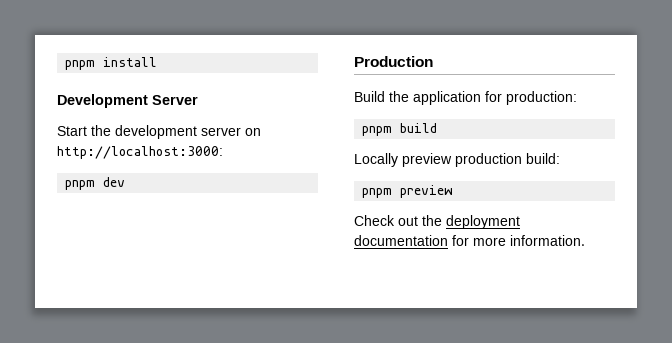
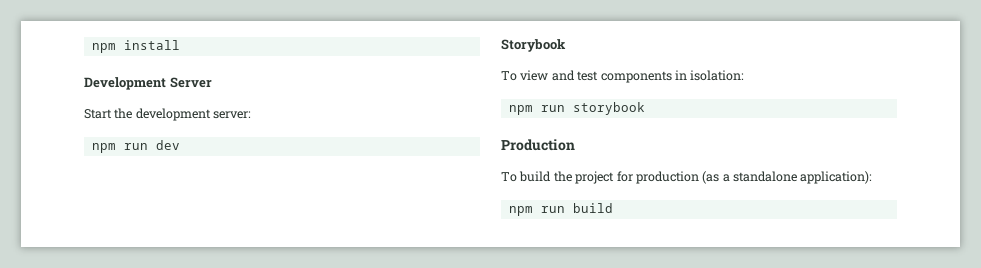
- pnpm install
+ npm install
- Start the development server on http://localhost:3000:
- pnpm dev
+ Start the development server:
+ npm run dev
+ Storybook
+ To view and test components in isolation:
+ npm run storybook
  Production
- Build the application for production:
- pnpm build
- Locally preview production build:
- pnpm preview
- Check out the deployment documentation for more information.
+ To build the project for production (as a standalone application):
+ npm run build

